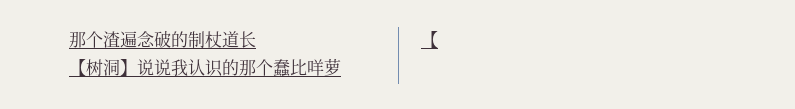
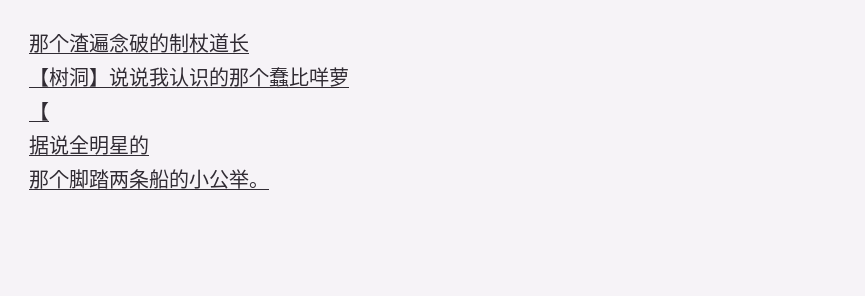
+ 据说全明星的
+ 那个脚踏两条船的小公举。

